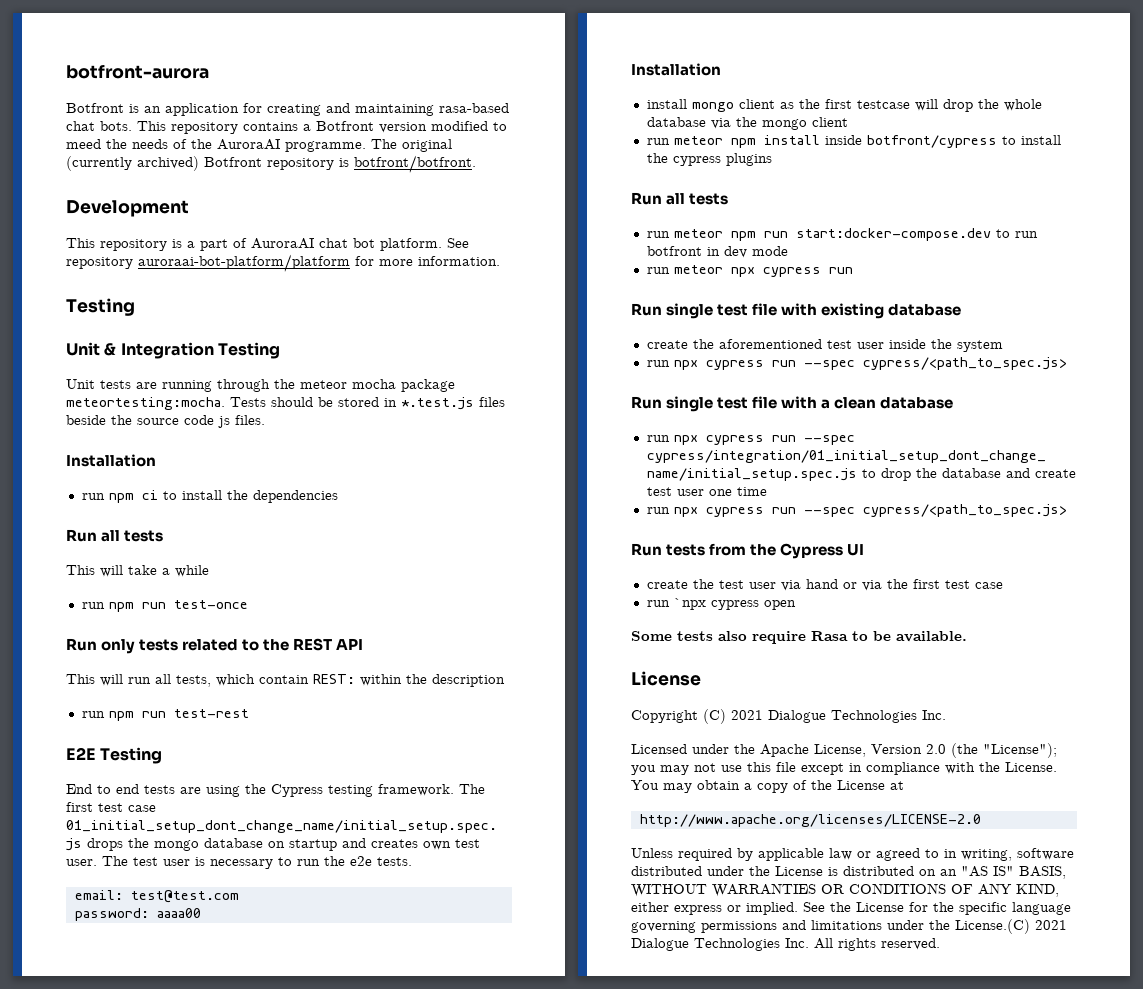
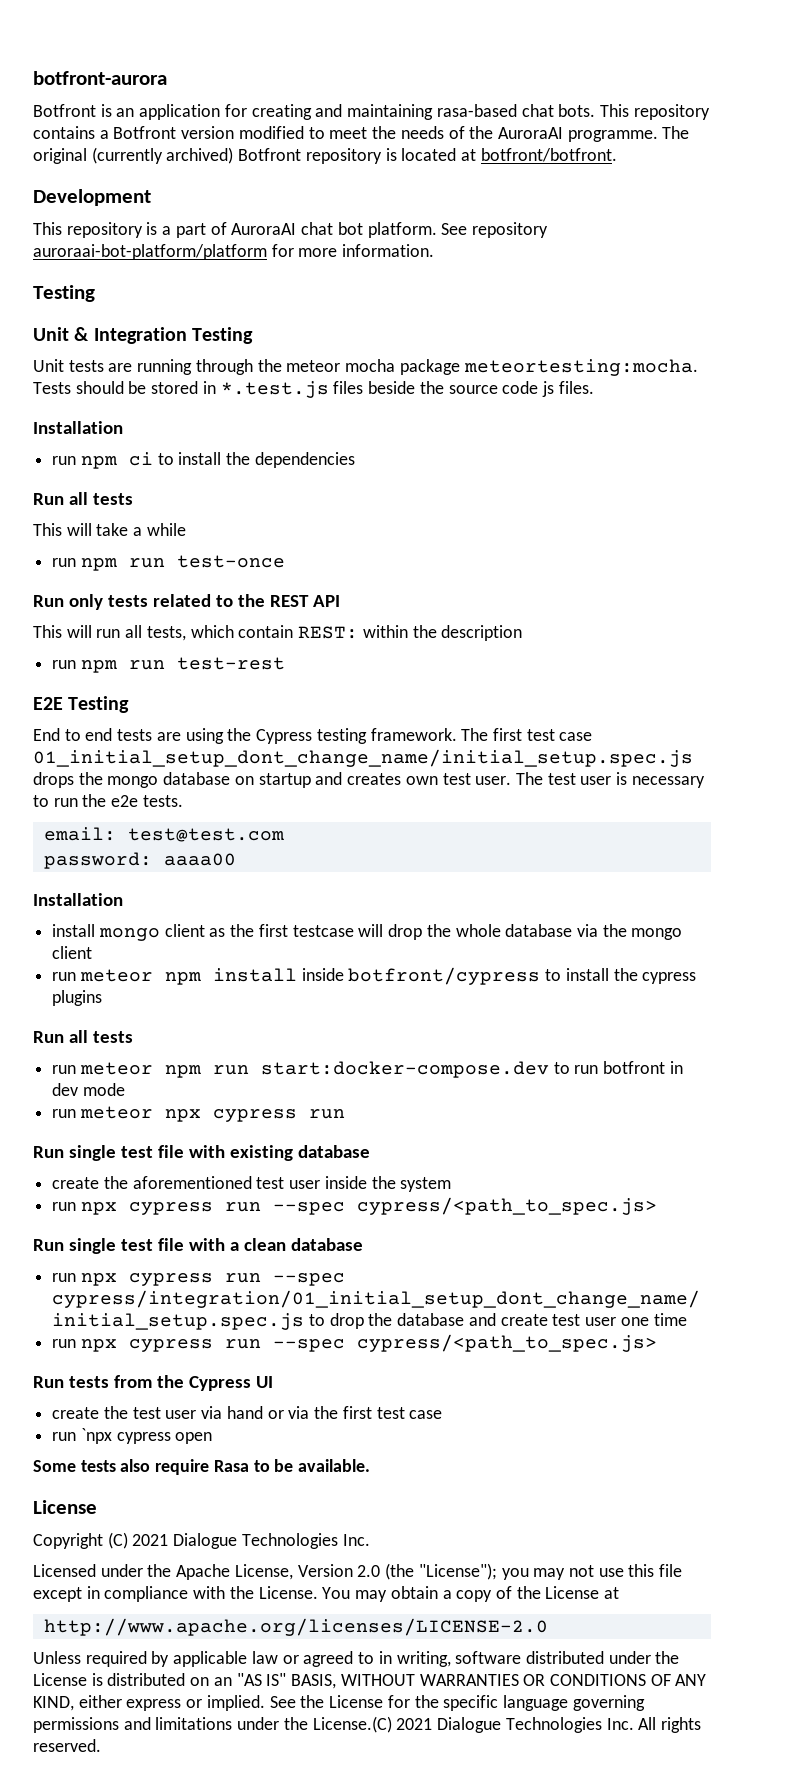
- This repository contains a Botfront version modified to meed the needs of the AuroraAI programme.
+ This repository contains a Botfront version modified to meet the needs of the AuroraAI programme.
- The original (currently archived) Botfront repository is botfront/botfront.
+ The original (currently archived) Botfront repository is located at botfront/botfront.

